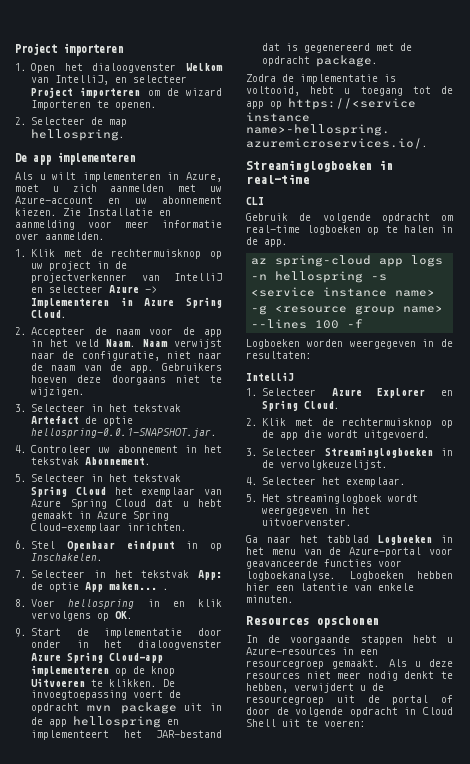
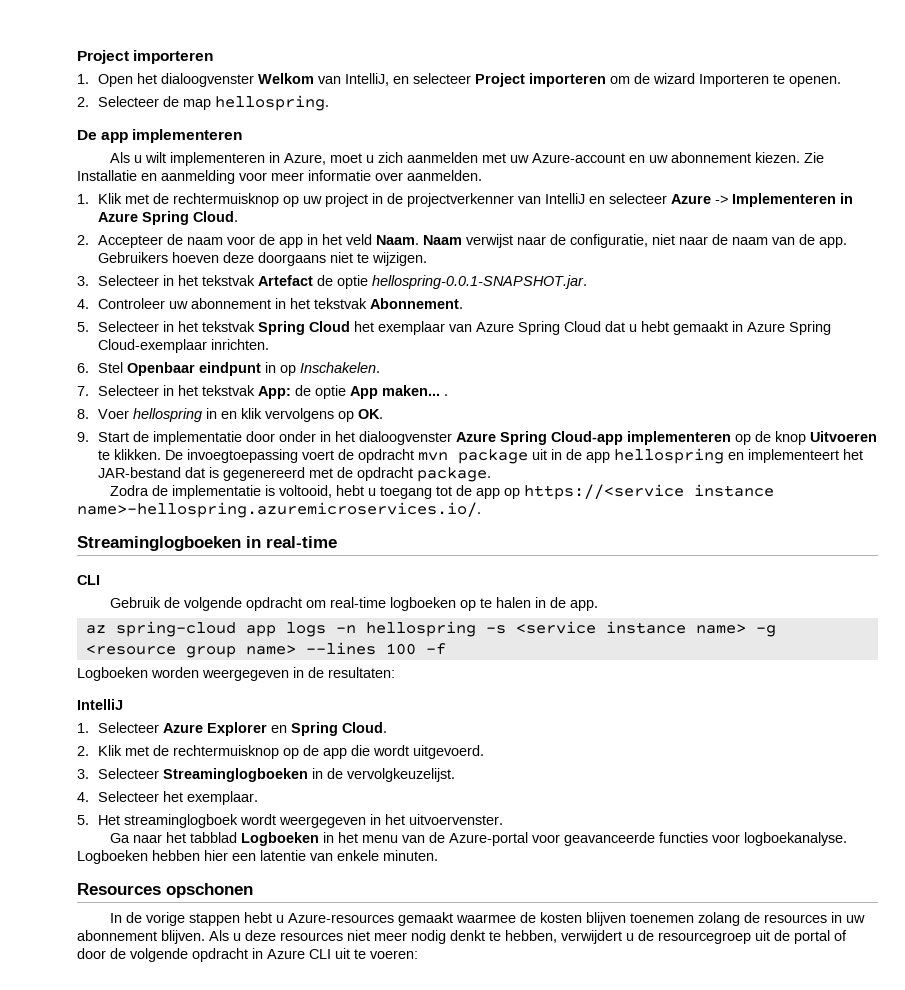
- In de voorgaande stappen hebt u Azure-resources in een resourcegroep gemaakt.
+ In de vorige stappen hebt u Azure-resources gemaakt waarmee de kosten blijven toenemen zolang de resources in uw abonnement blijven.
- Als u deze resources niet meer nodig denkt te hebben, verwijdert u de resourcegroep uit de portal of door de volgende opdracht in Cloud Shell uit te voeren:
+ Als u deze resources niet meer nodig denkt te hebben, verwijdert u de resourcegroep uit de portal of door de volgende opdracht in Azure CLI uit te voeren:

